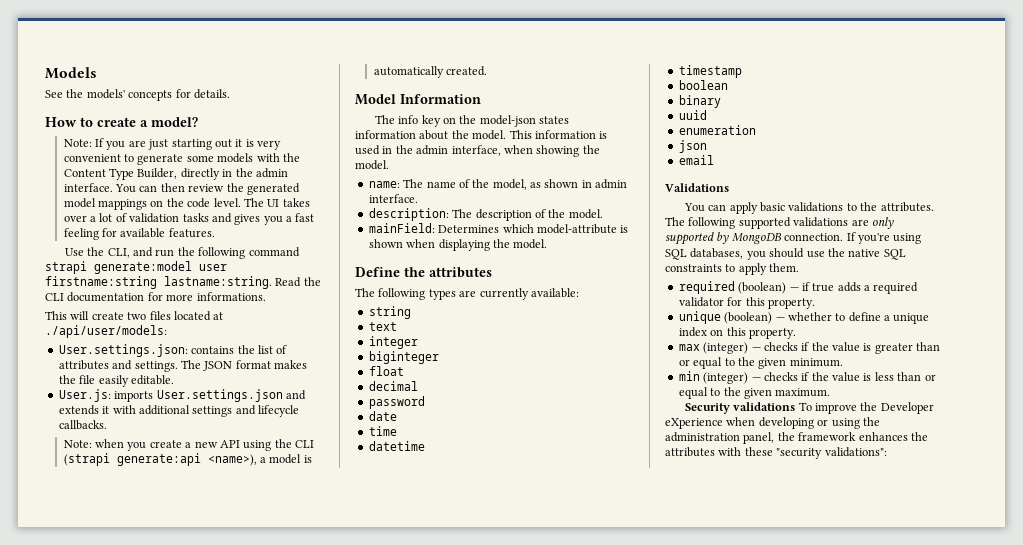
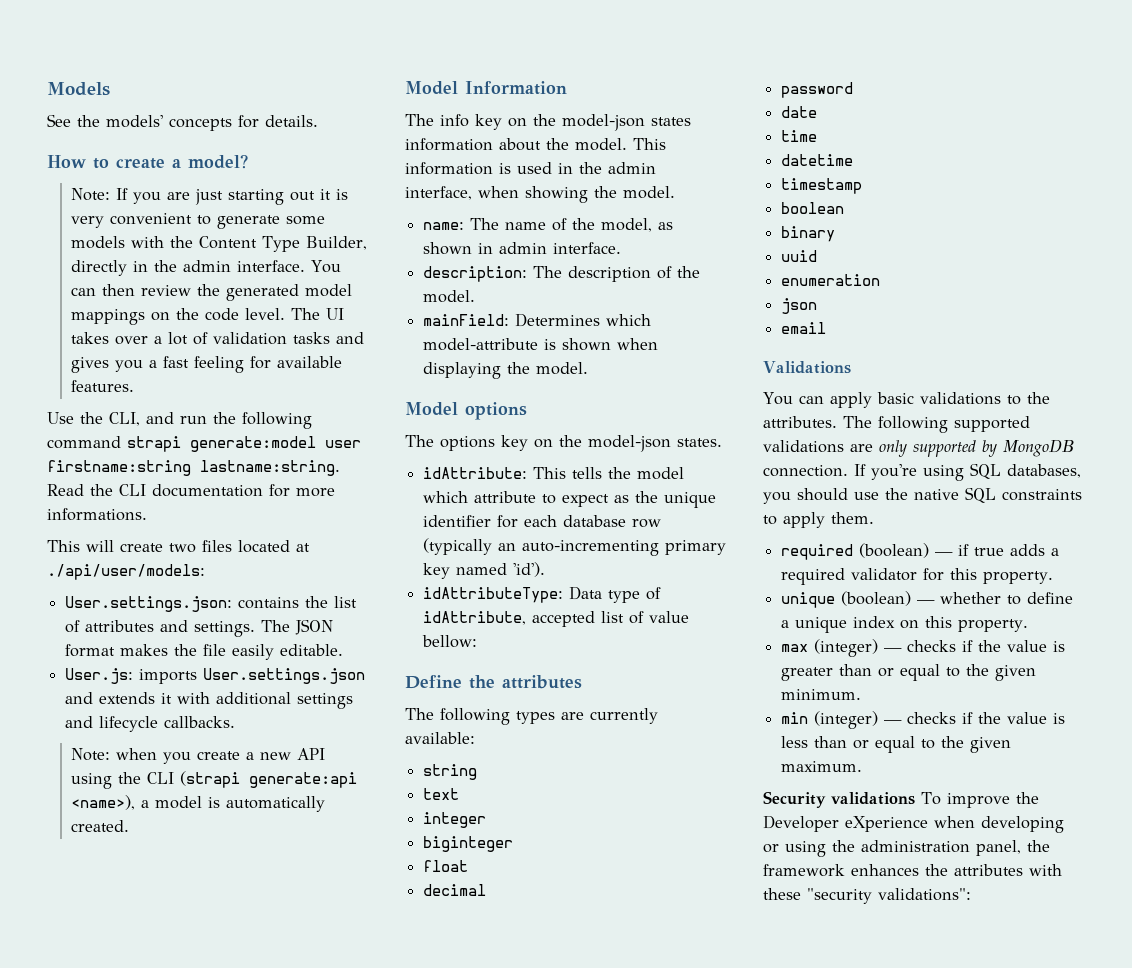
+ Model options
+ The options key on the model-json states.
+ idAttribute: This tells the model which attribute to expect as the unique identifier for each database row (typically an auto-incrementing primary key named 'id').
+ idAttributeType: Data type of idAttribute, accepted list of value bellow:

